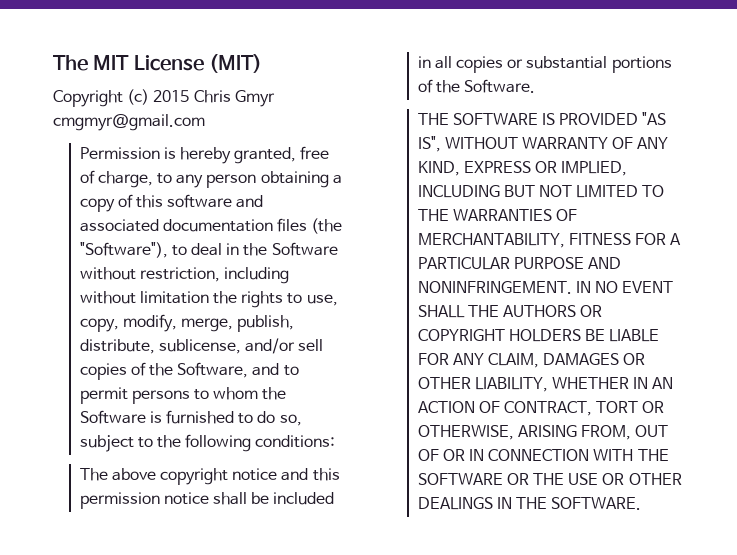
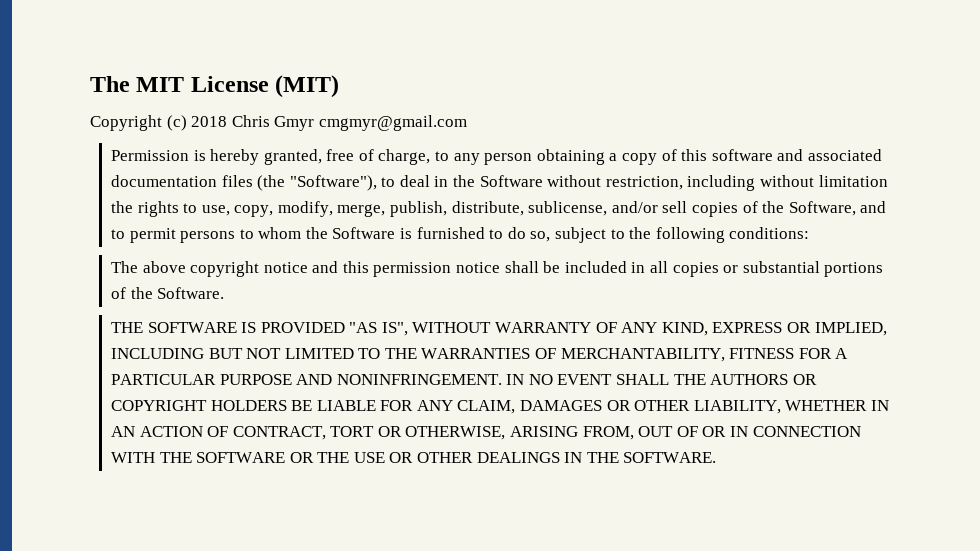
- Copyright (c) 2015 Chris Gmyr cmgmyr@gmail.com
+ Copyright (c) 2018 Chris Gmyr cmgmyr@gmail.com

